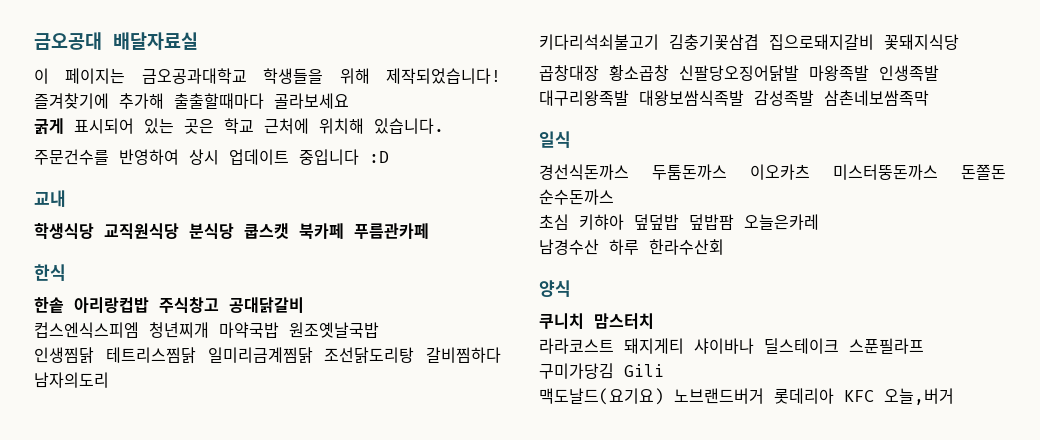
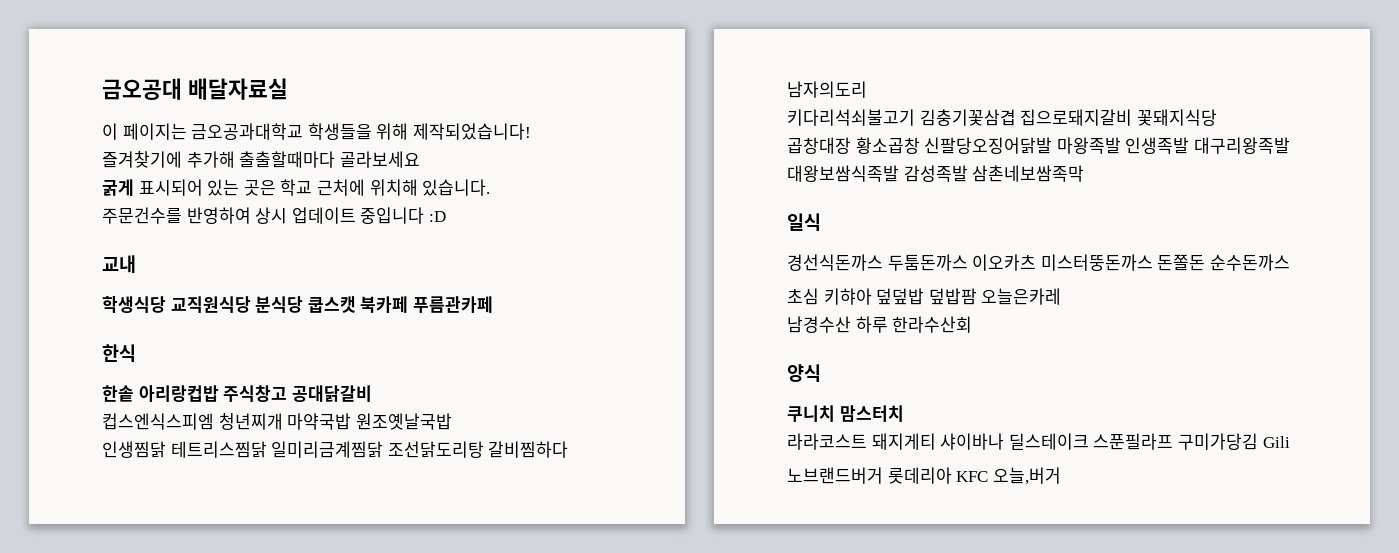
- 맥도날드(요기요) 노브랜드버거 롯데리아 KFC 오늘,버거
+ 노브랜드버거 롯데리아 KFC 오늘,버거

